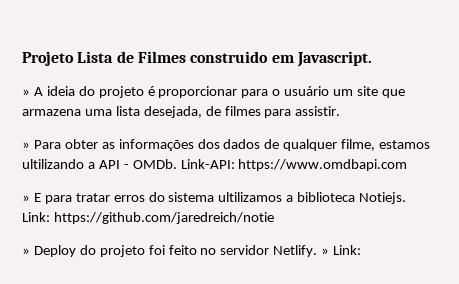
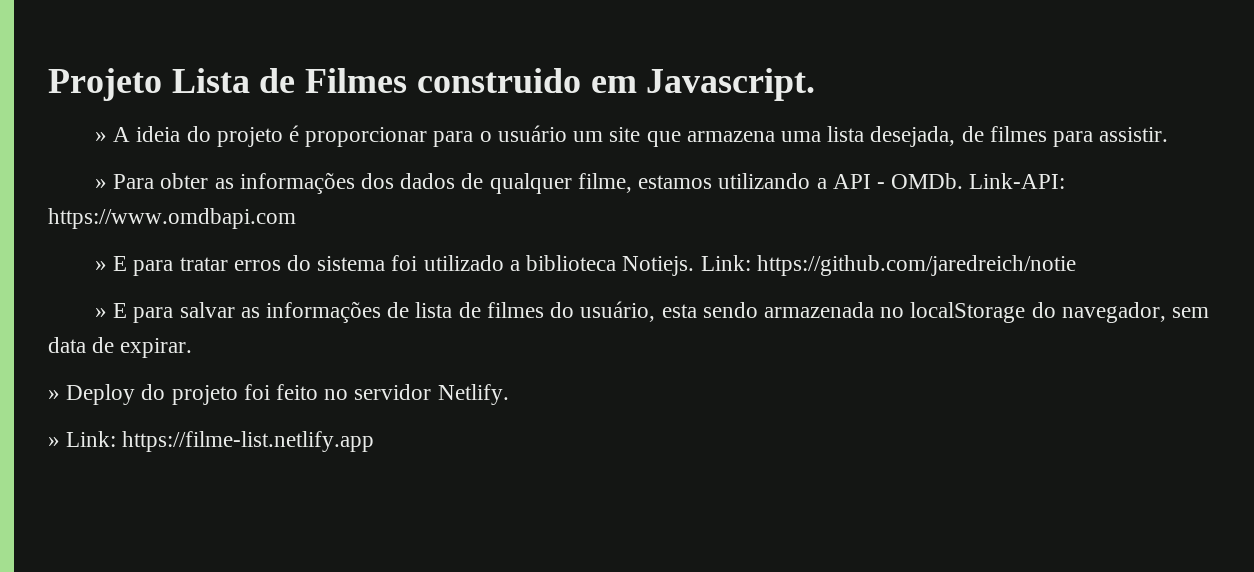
- » Para obter as informações dos dados de qualquer filme, estamos ultilizando a API - OMDb.
+ » Para obter as informações dos dados de qualquer filme, estamos utilizando a API - OMDb.
- » E para tratar erros do sistema ultilizamos a biblioteca Notiejs.
+ » E para tratar erros do sistema foi utilizado a biblioteca Notiejs.
+ » E para salvar as informações de lista de filmes do usuário, esta sendo armazenada no localStorage do navegador, sem data de expirar.
- » Deploy do projeto foi feito no servidor Netlify. » Link:
+ » Deploy do projeto foi feito no servidor Netlify.
+ » Link: https://filme-list.netlify.app

